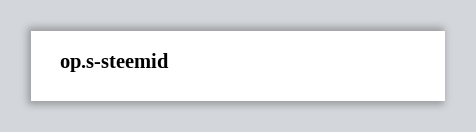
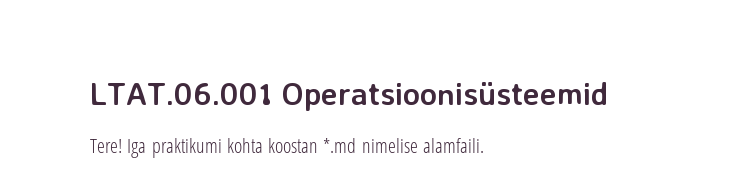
- op.s-steemid
+ LTAT.06.001 Operatsioonisüsteemid
+ Tere! Iga praktikumi kohta koostan *.md nimelise alamfaili.

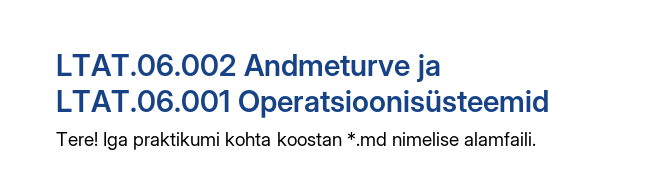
- LTAT.06.001 Operatsioonisüsteemid
+ LTAT.06.002 Andmeturve ja LTAT.06.001 Operatsioonisüsteemid

